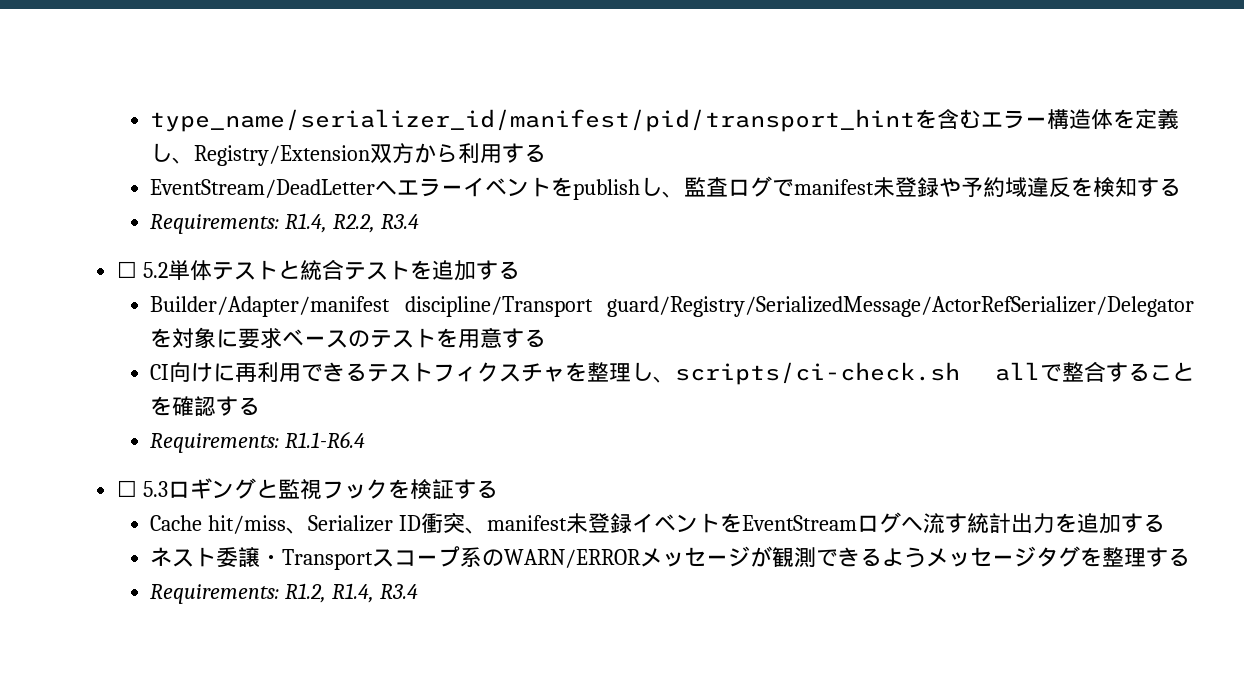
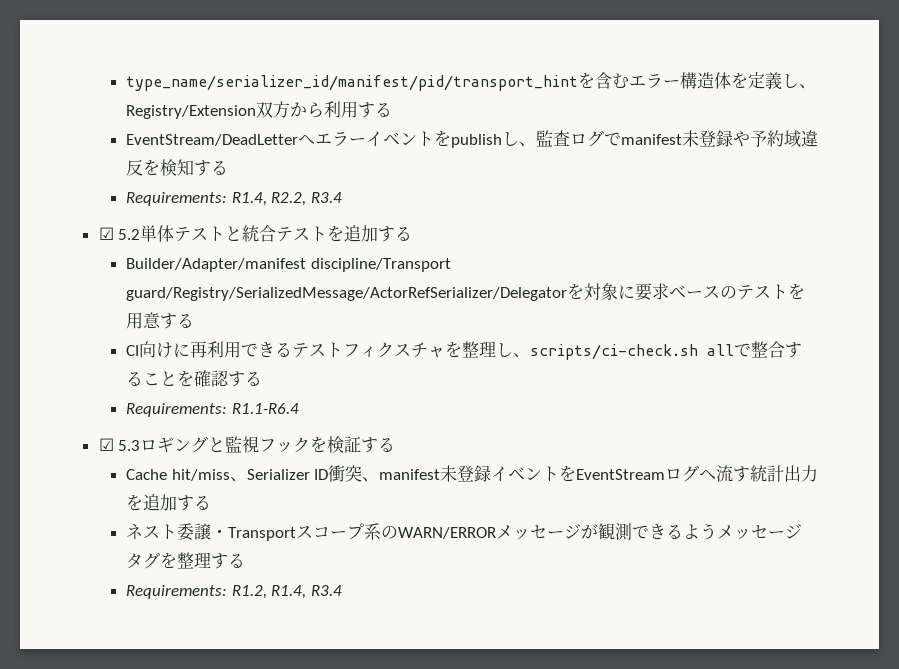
- ☐ 5.2単体テストと統合テストを追加する
+ ☑ 5.2単体テストと統合テストを追加する
- ☐ 5.3ロギングと監視フックを検証する
+ ☑ 5.3ロギングと監視フックを検証する

